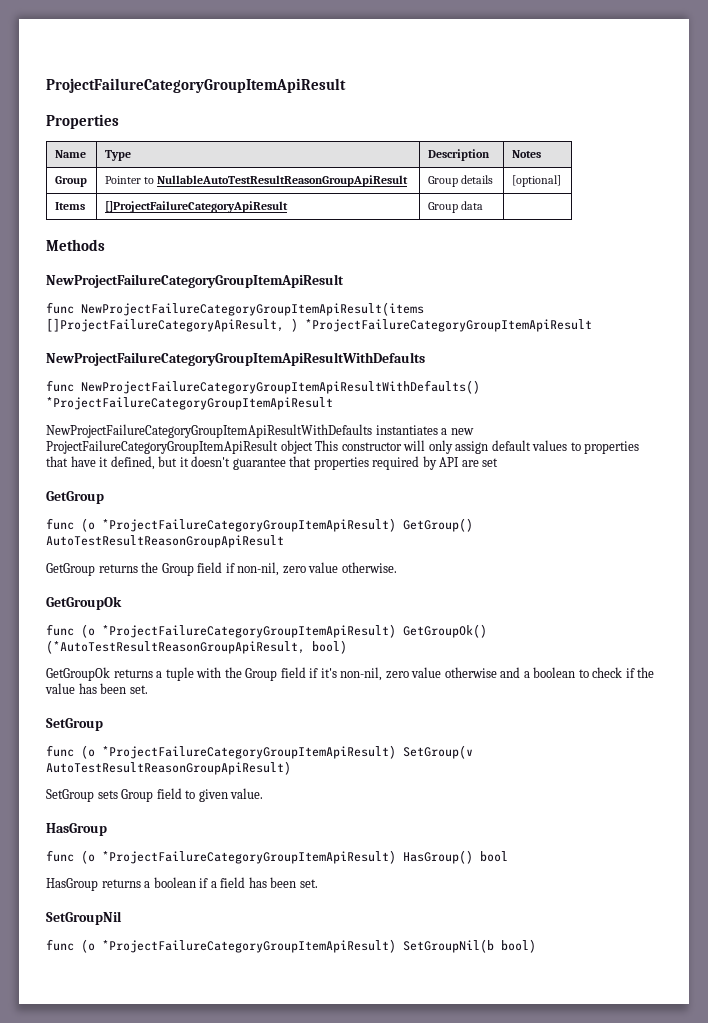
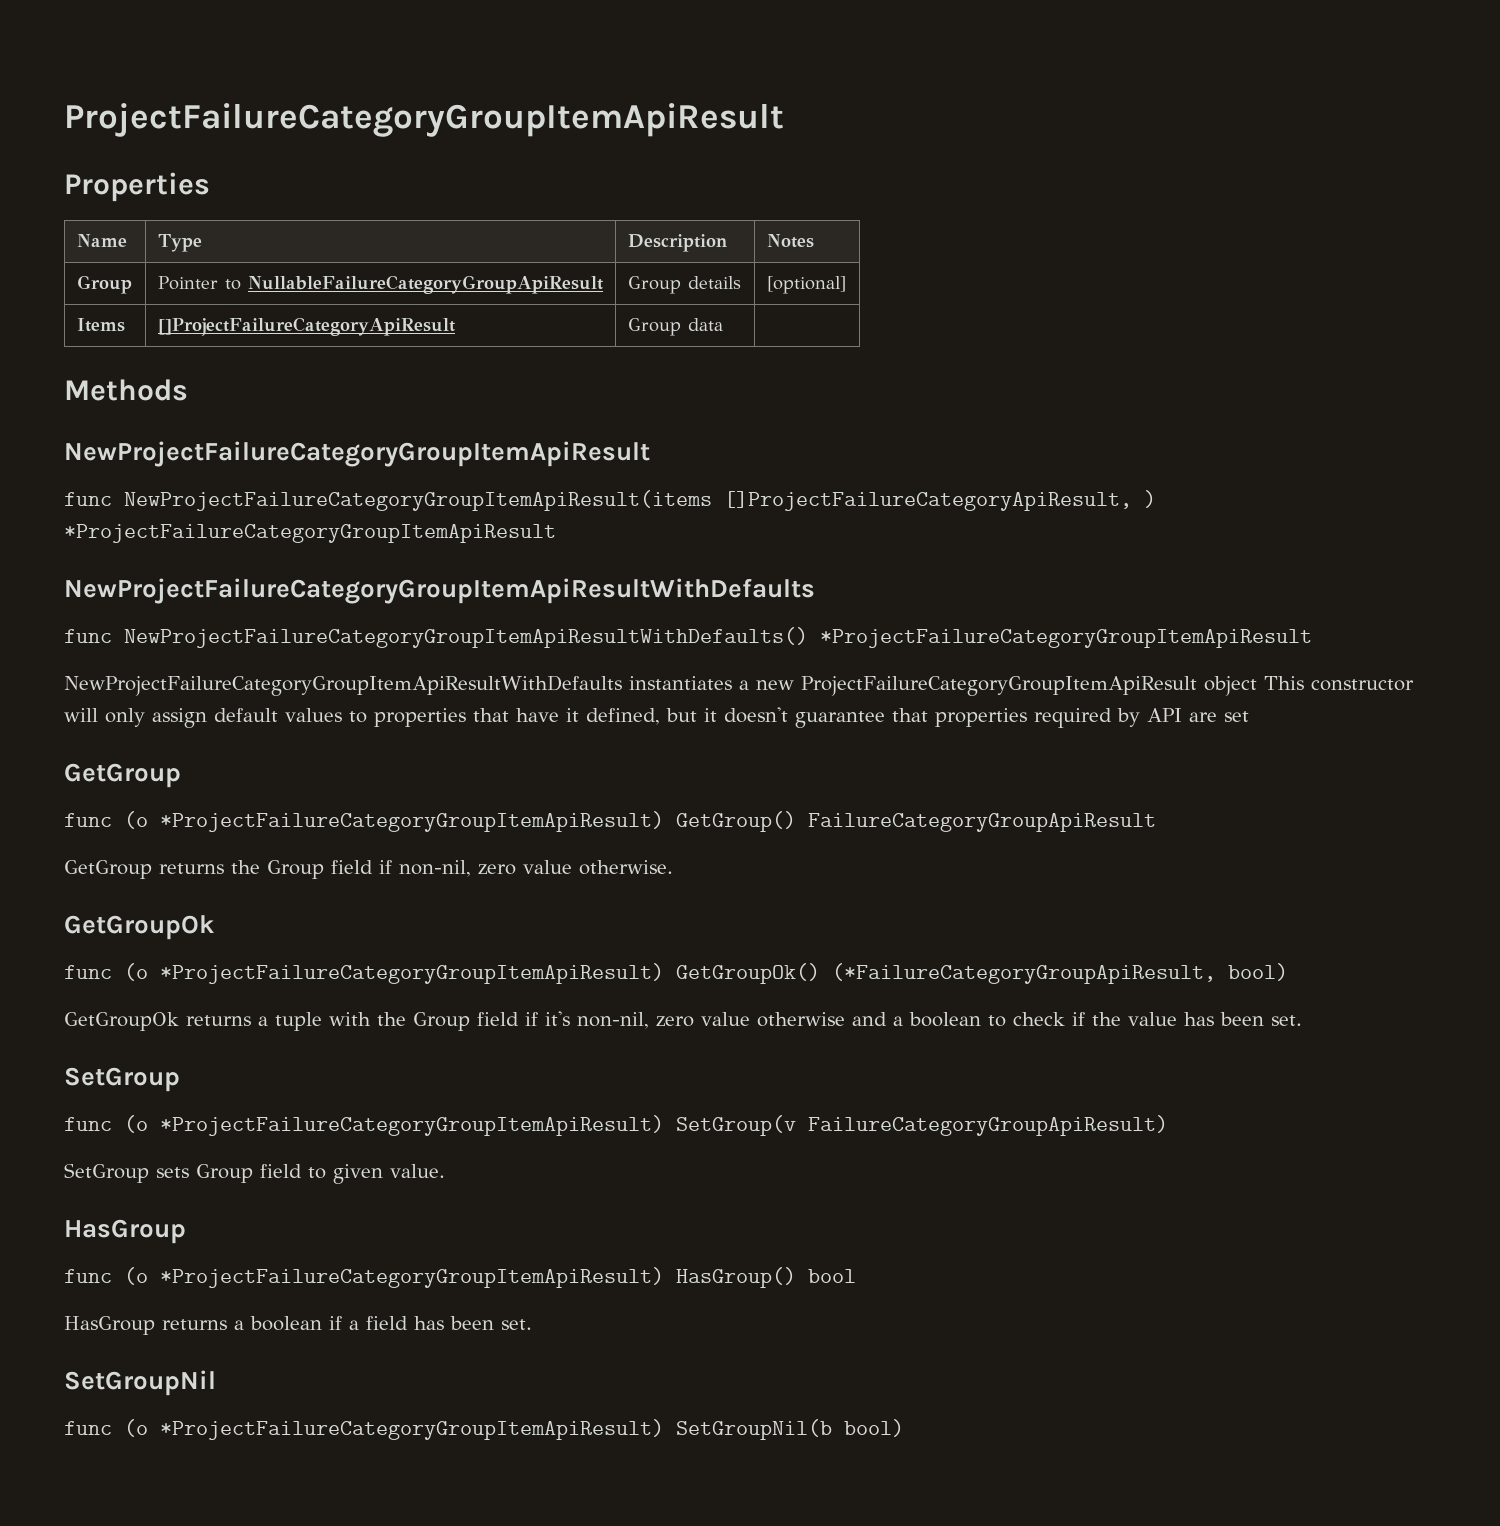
- Group | Pointer to NullableAutoTestResultReasonGroupApiResult | Group details | [optional]
+ Group | Pointer to NullableFailureCategoryGroupApiResult | Group details | [optional]
- func (o *ProjectFailureCategoryGroupItemApiResult) GetGroup() AutoTestResultReasonGroupApiResult
+ func (o *ProjectFailureCategoryGroupItemApiResult) GetGroup() FailureCategoryGroupApiResult
- func (o *ProjectFailureCategoryGroupItemApiResult) GetGroupOk() (*AutoTestResultReasonGroupApiResult, bool)
+ func (o *ProjectFailureCategoryGroupItemApiResult) GetGroupOk() (*FailureCategoryGroupApiResult, bool)
- func (o *ProjectFailureCategoryGroupItemApiResult) SetGroup(v AutoTestResultReasonGroupApiResult)
+ func (o *ProjectFailureCategoryGroupItemApiResult) SetGroup(v FailureCategoryGroupApiResult)

